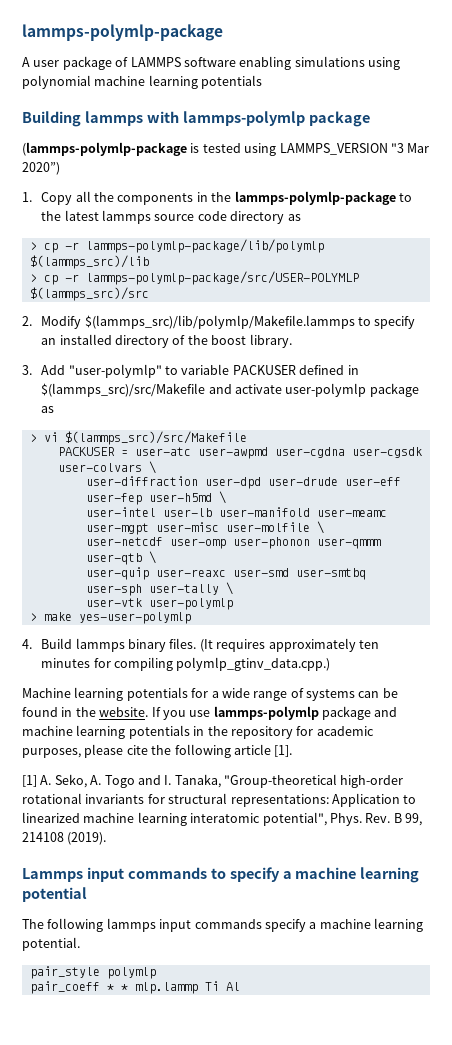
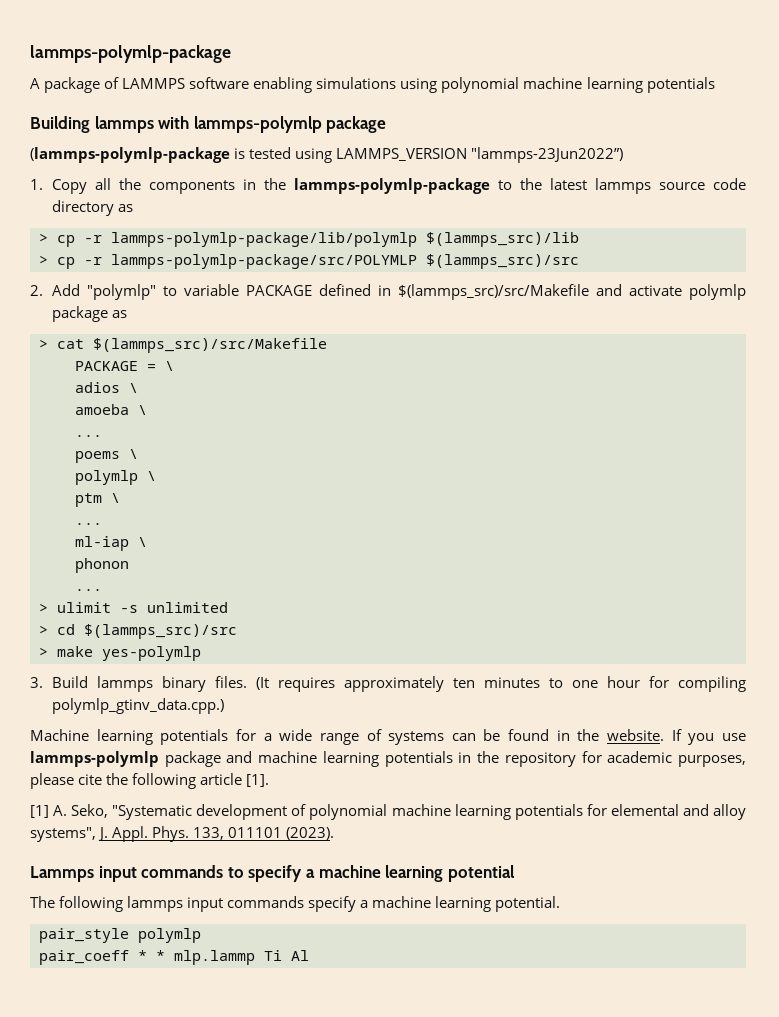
- A user package of LAMMPS software enabling simulations using polynomial machine learning potentials
+ A package of LAMMPS software enabling simulations using polynomial machine learning potentials
- (lammps-polymlp-package is tested using LAMMPS_VERSION "3 Mar 2020”)
+ (lammps-polymlp-package is tested using LAMMPS_VERSION "lammps-23Jun2022”)
- > cp -r lammps-polymlp-package/src/USER-POLYMLP $(lammps_src)/src
+ > cp -r lammps-polymlp-package/src/POLYMLP $(lammps_src)/src
- 2. Modify $(lammps_src)/lib/polymlp/Makefile.lammps to specify an installed directory of the boost library.
- 3. Add "user-polymlp" to variable PACKUSER defined in $(lammps_src)/src/Makefile and activate user-polymlp package as
+ 2. Add "polymlp" to variable PACKAGE defined in $(lammps_src)/src/Makefile and activate polymlp package as
- > vi $(lammps_src)/src/Makefile
+ > cat $(lammps_src)/src/Makefile
- PACKUSER = user-atc user-awpmd user-cgdna user-cgsdk user-colvars \
- user-diffraction user-dpd user-drude user-eff user-fep user-h5md \
- user-intel user-lb user-manifold user-meamc user-mgpt user-misc user-molfile \
- user-netcdf user-omp user-phonon user-qmmm user-qtb \
- user-quip user-reaxc user-smd user-smtbq user-sph user-tally \
- user-vtk user-polymlp
+ PACKAGE = \
+ adios \
+ amoeba \
+ ...
+ poems \
+ polymlp \
+ ptm \
+ ...
+ ml-iap \
+ phonon
+ ...
+ > ulimit -s unlimited
+ > cd $(lammps_src)/src
- > make yes-user-polymlp
- 4. Build lammps binary files.
+ > make yes-polymlp
+ 3. Build lammps binary files.
- (It requires approximately ten minutes for compiling polymlp_gtinv_data.cpp.)
+ (It requires approximately ten minutes to one hour for compiling polymlp_gtinv_data.cpp.)
- [1] A. Seko, A. Togo and I. Tanaka, "Group-theoretical high-order rotational invariants for structural representations: Application to linearized machine learning interatomic potential", Phys. Rev. B 99, 214108 (2019).
+ [1] A. Seko, "Systematic development of polynomial machine learning potentials for elemental and alloy systems", J. Appl. Phys. 133, 011101 (2023).

